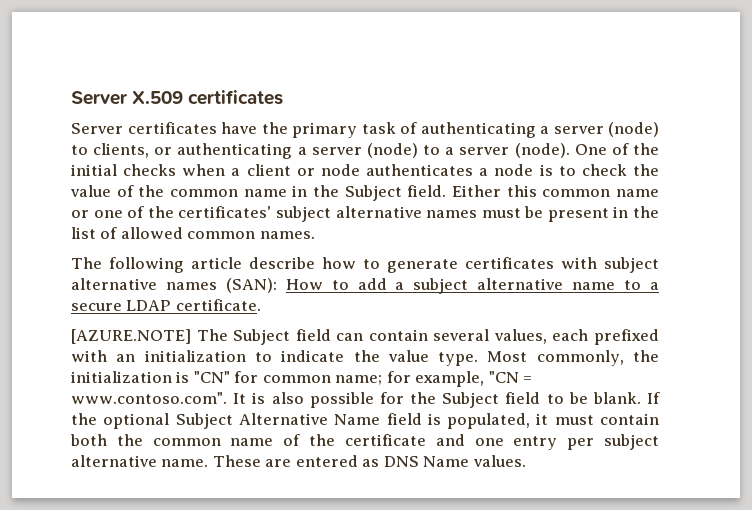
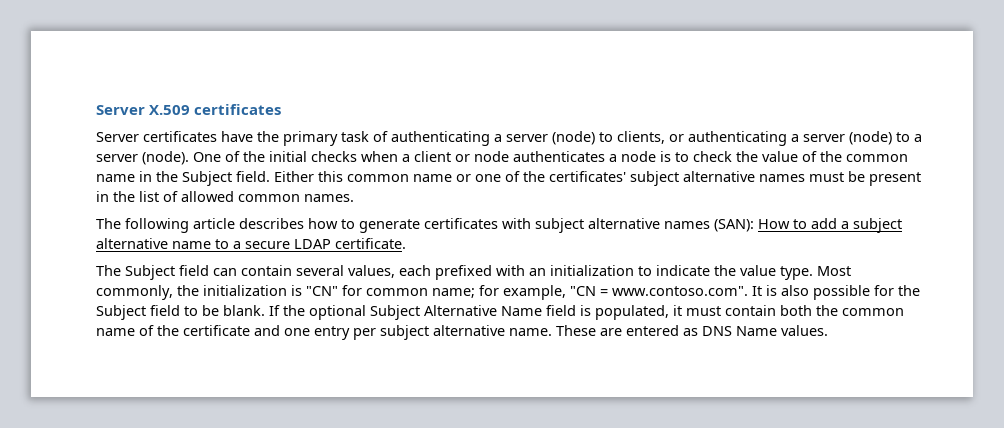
- The following article describe how to generate certificates with subject alternative names (SAN): How to add a subject alternative name to a secure LDAP certificate.
+ The following article describes how to generate certificates with subject alternative names (SAN): How to add a subject alternative name to a secure LDAP certificate.
- [AZURE.NOTE] The Subject field can contain several values, each prefixed with an initialization to indicate the value type.
+ The Subject field can contain several values, each prefixed with an initialization to indicate the value type.

